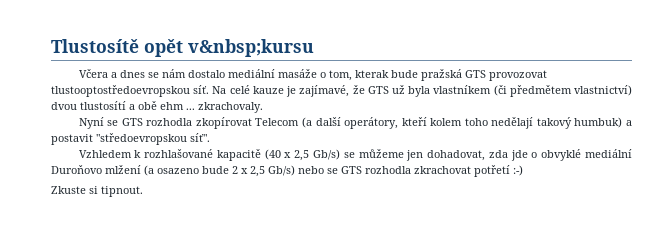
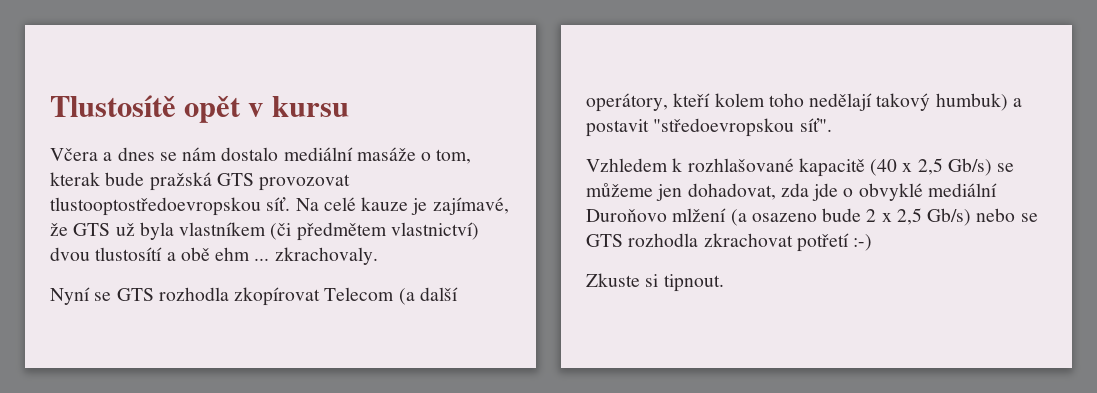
- Tlustosítě opět v&nbsp;kursu
+ Tlustosítě opět v kursu

